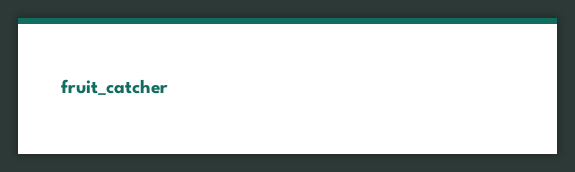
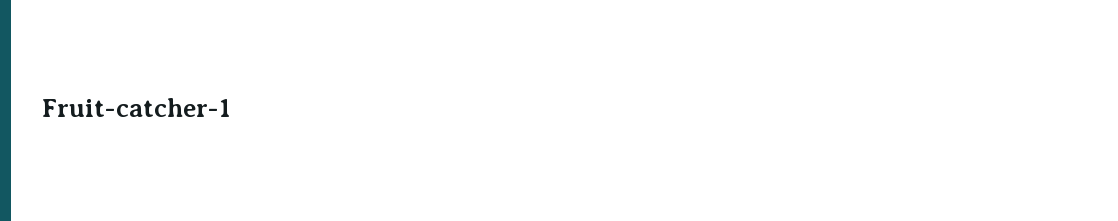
- fruit_catcher
+ Fruit-catcher-1

